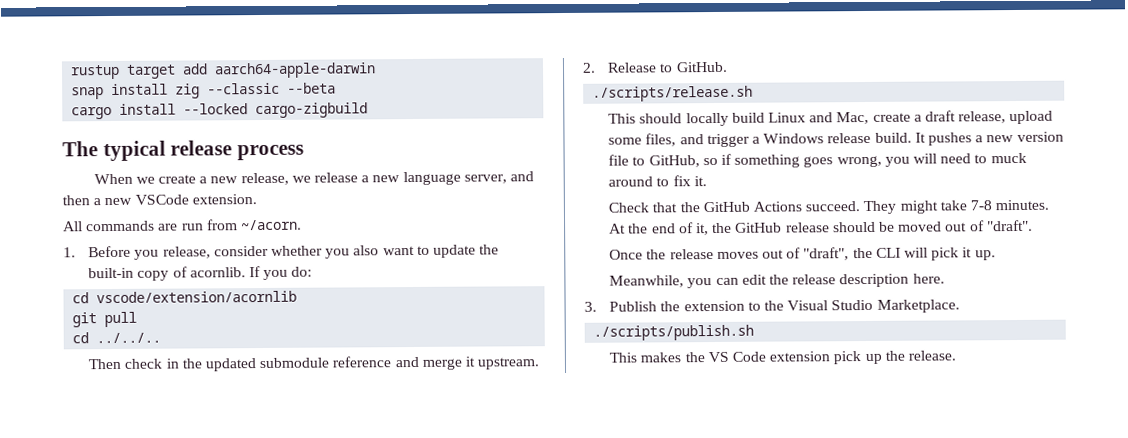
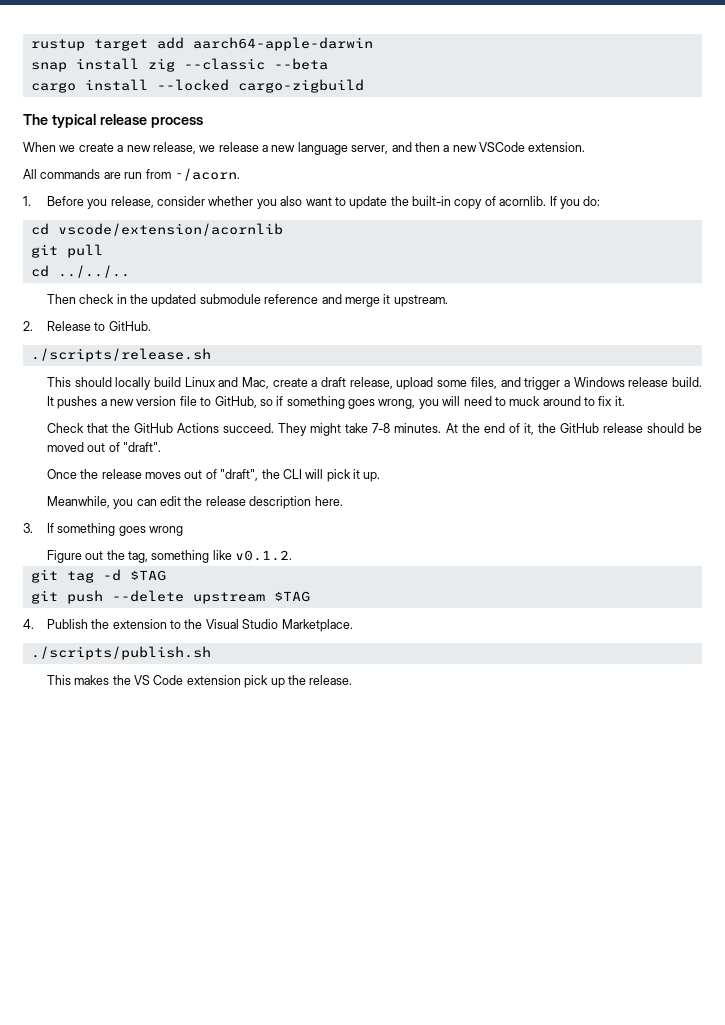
- 3. Publish the extension to the Visual Studio Marketplace.
+ 3. If something goes wrong
+ Figure out the tag, something like v0.1.2.
+ git tag -d $TAG
+ git push --delete upstream $TAG
+ 4. Publish the extension to the Visual Studio Marketplace.

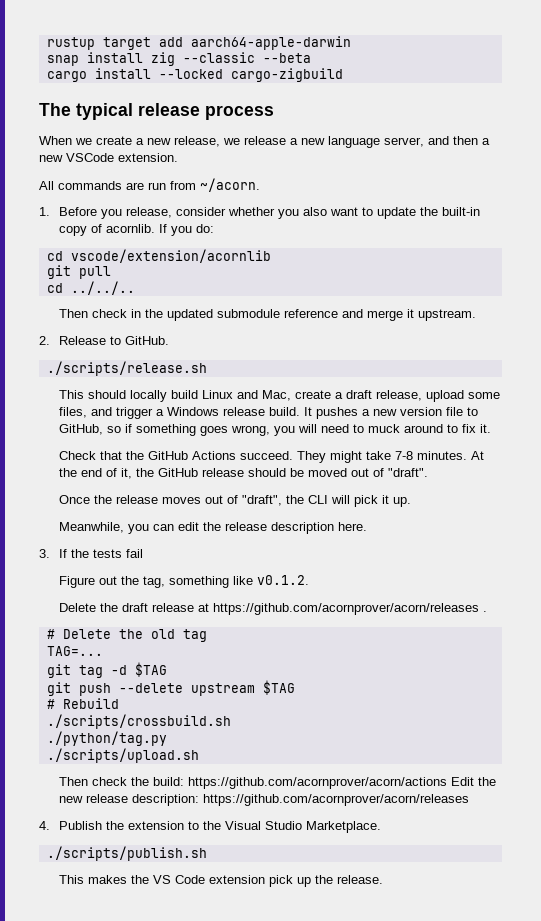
- 3. If something goes wrong
+ 3. If the tests fail
+ Delete the draft release at https://github.com/acornprover/acorn/releases .
+ # Delete the old tag
+ TAG=...
+ # Rebuild
+ ./scripts/crossbuild.sh
+ ./python/tag.py
+ ./scripts/upload.sh
+ Then check the build: https://github.com/acornprover/acorn/actions Edit the new release description: https://github.com/acornprover/acorn/releases

